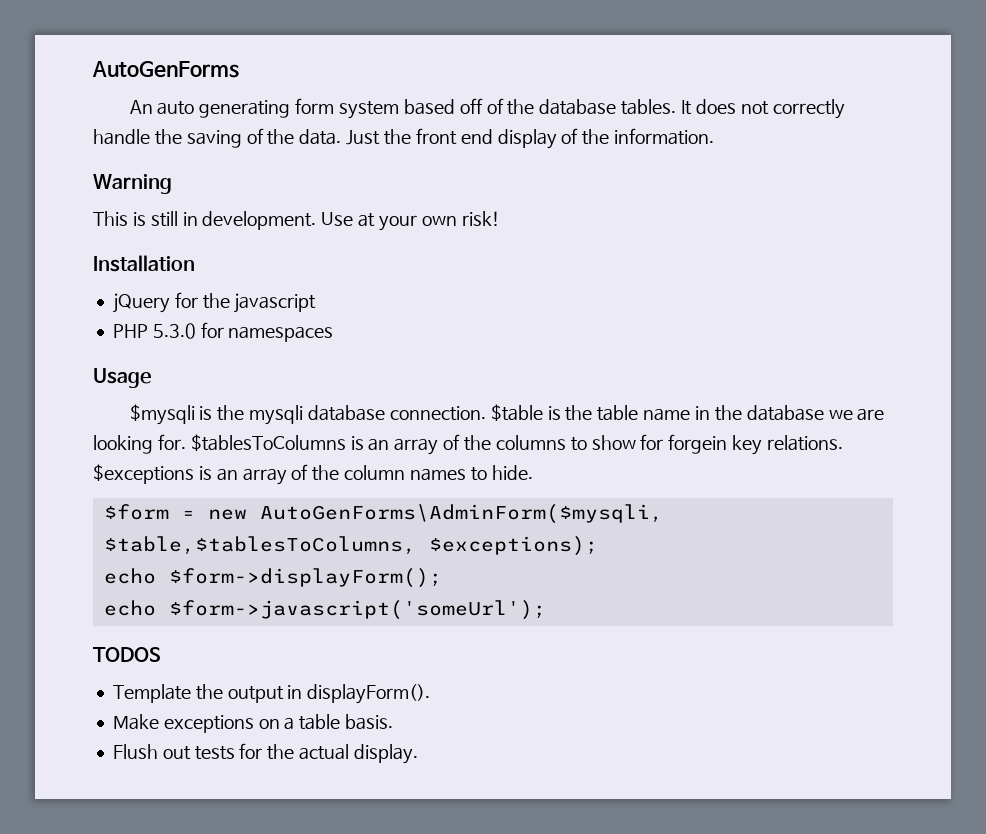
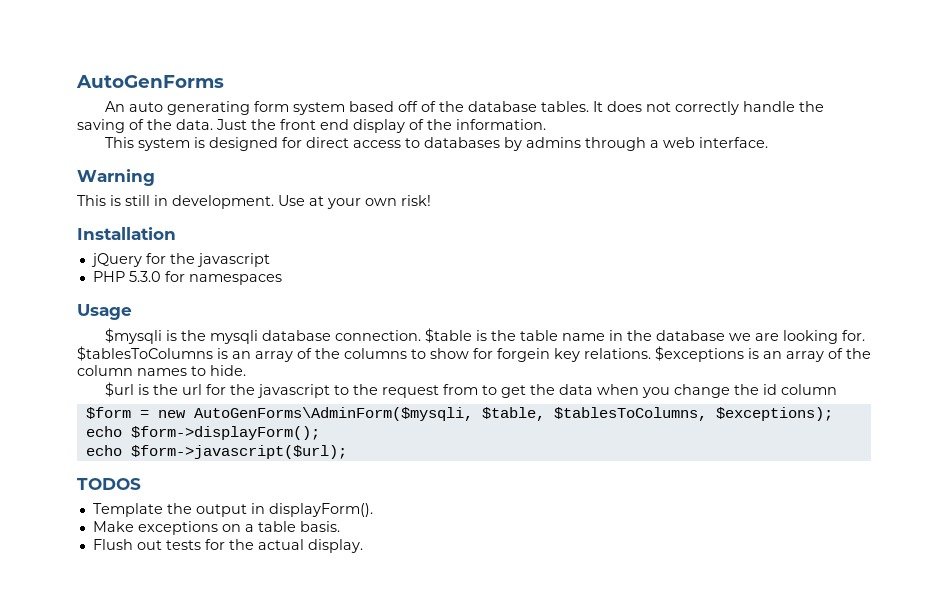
+ This system is designed for direct access to databases by admins through a web interface.
+ $url is the url for the javascript to the request from to get the data when you change the id column
- $form = new AutoGenForms\AdminForm($mysqli, $table,$tablesToColumns, $exceptions);
+ $form = new AutoGenForms\AdminForm($mysqli, $table, $tablesToColumns, $exceptions);
- echo $form->javascript('someUrl');
+ echo $form->javascript($url);

